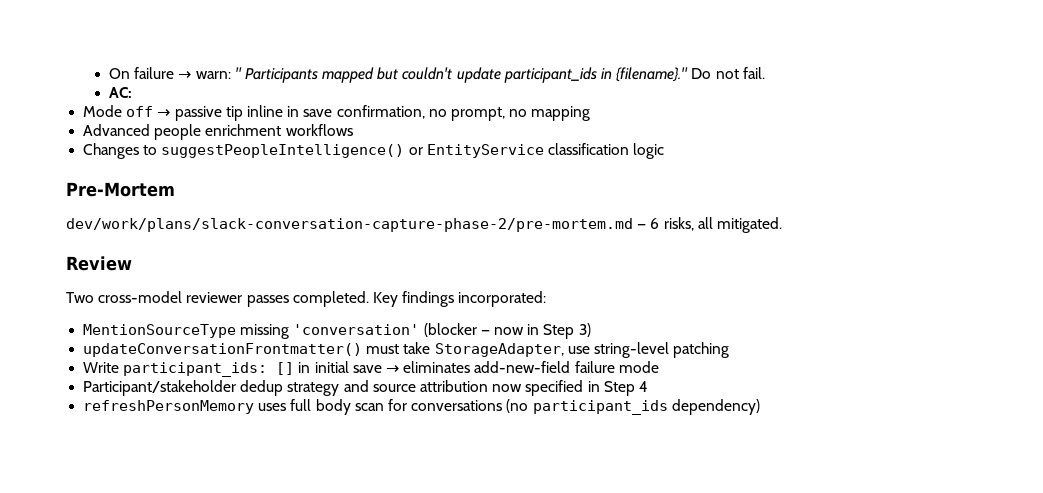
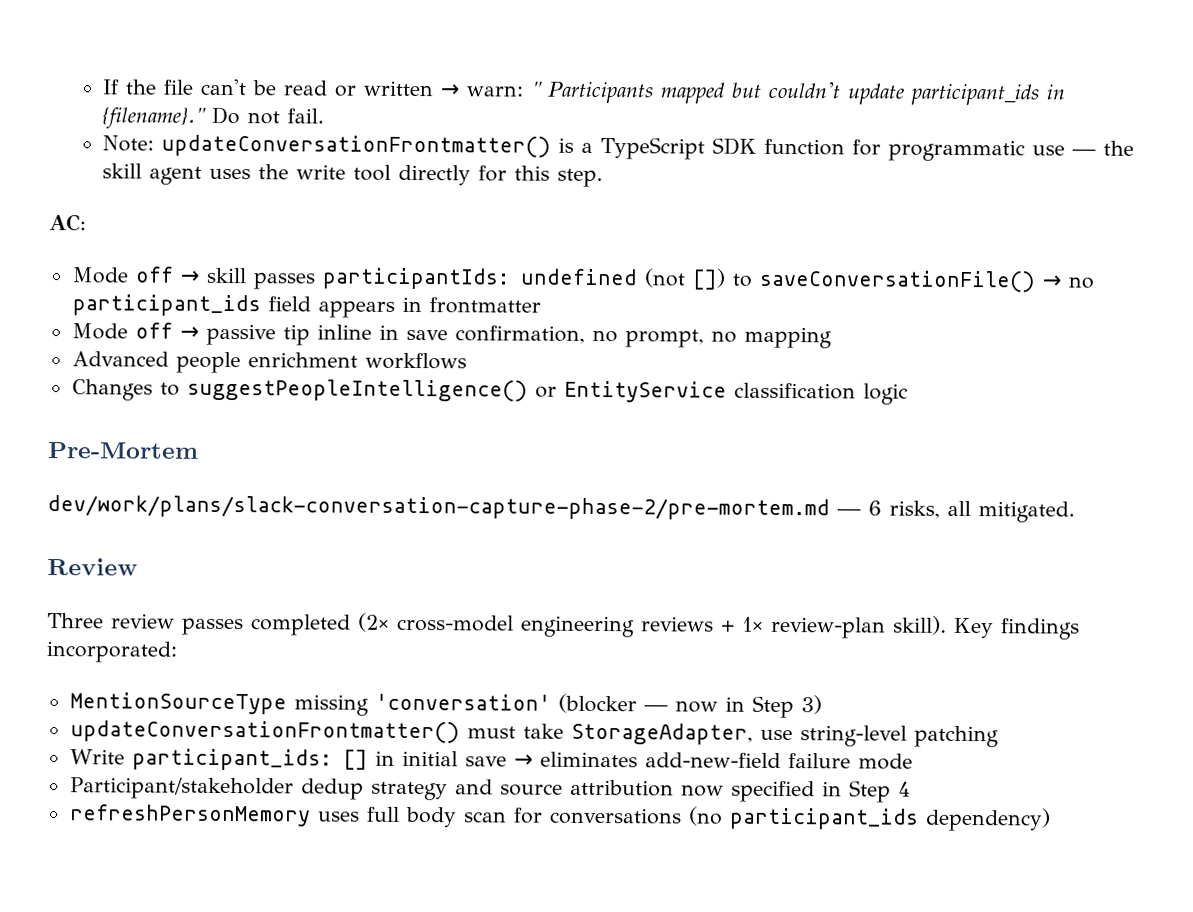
- On failure → warn: " Participants mapped but couldn't update participant_ids in {filename}."
+ If the file can't be read or written → warn: " Participants mapped but couldn't update participant_ids in {filename}."
+ Note: updateConversationFrontmatter() is a TypeScript SDK function for programmatic use — the skill agent uses the write tool directly for this step.
  AC:
+ Mode off → skill passes participantIds: undefined (not []) to saveConversationFile() → no participant_ids field appears in frontmatter
- Two cross-model reviewer passes completed.
+ Three review passes completed (2× cross-model engineering reviews + 1× review-plan skill).

